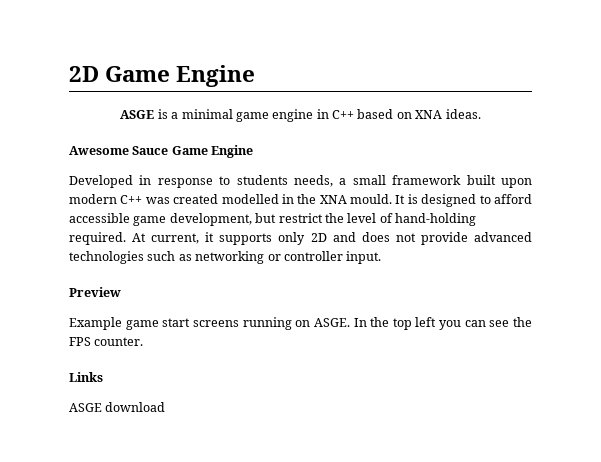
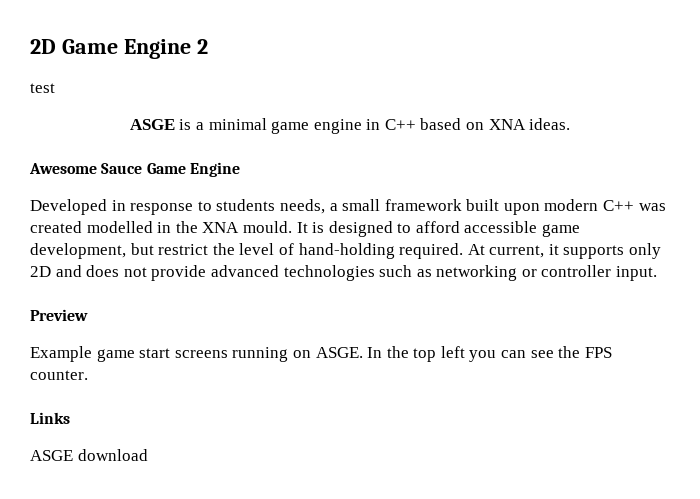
- 2D Game Engine
+ 2D Game Engine 2
+ test

